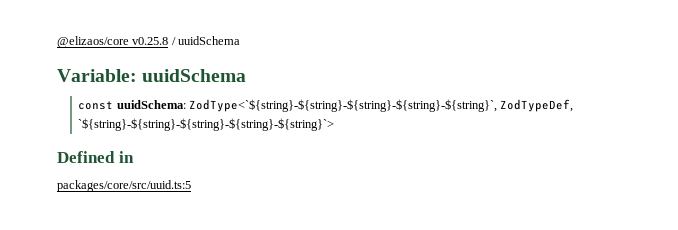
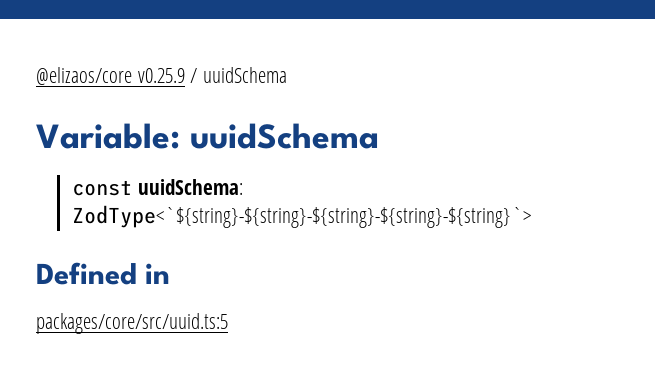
- @elizaos/core v0.25.8 / uuidSchema
+ @elizaos/core v0.25.9 / uuidSchema
- const uuidSchema: ZodType<`${string}-${string}-${string}-${string}-${string}`, ZodTypeDef, `${string}-${string}-${string}-${string}-${string}`>
+ const uuidSchema: ZodType<`${string}-${string}-${string}-${string}-${string}`>

